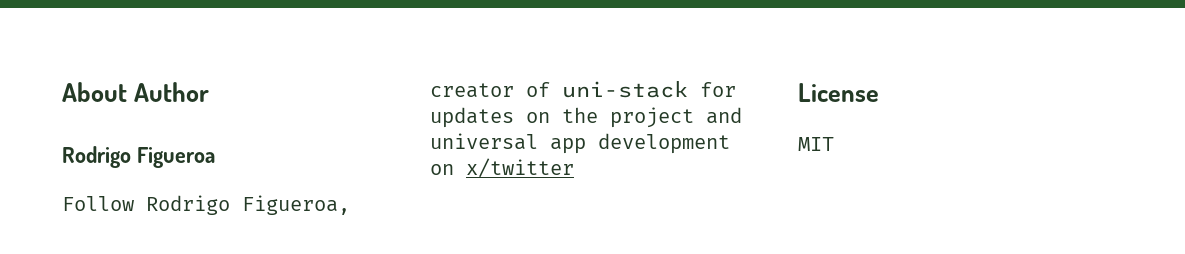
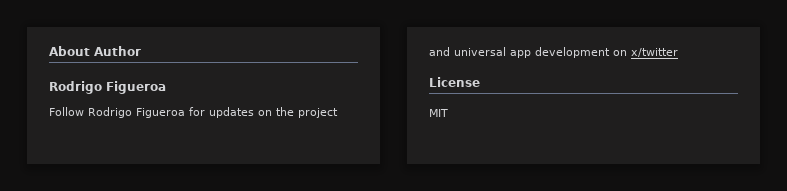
- Follow Rodrigo Figueroa, creator of uni-stack for updates on the project and universal app development on x/twitter
+ Follow Rodrigo Figueroa for updates on the project and universal app development on x/twitter

